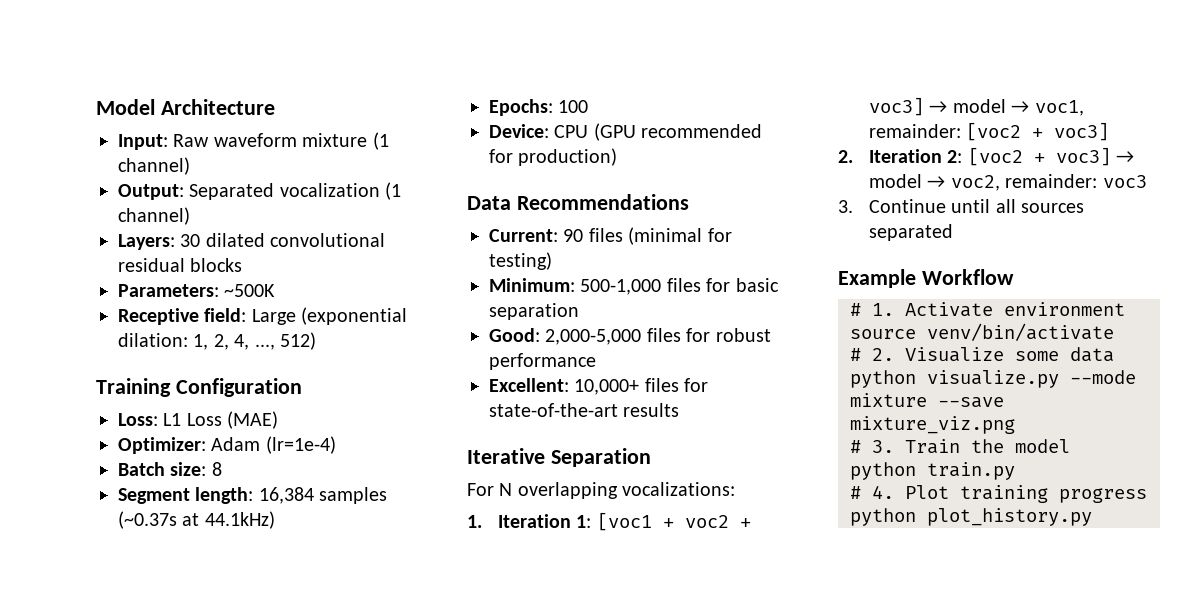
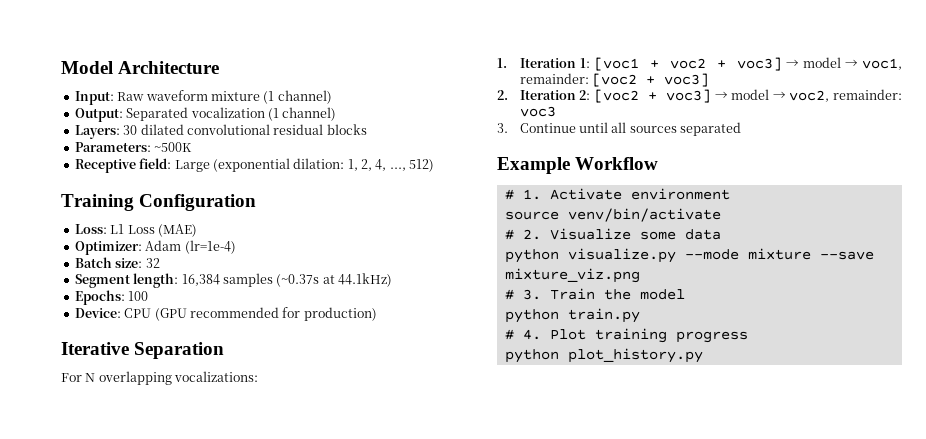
- Batch size: 8
+ Batch size: 32
- Data Recommendations
- Current: 90 files (minimal for testing)
- Minimum: 500-1,000 files for basic separation
- Good: 2,000-5,000 files for robust performance
- Excellent: 10,000+ files for state-of-the-art results

